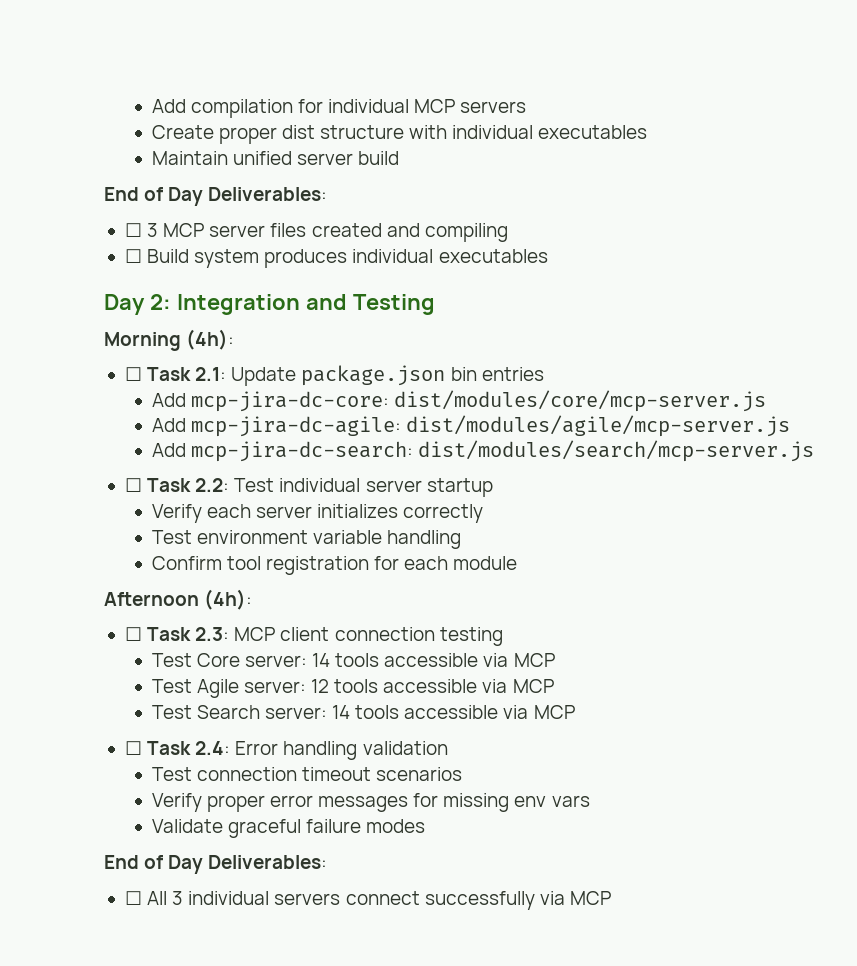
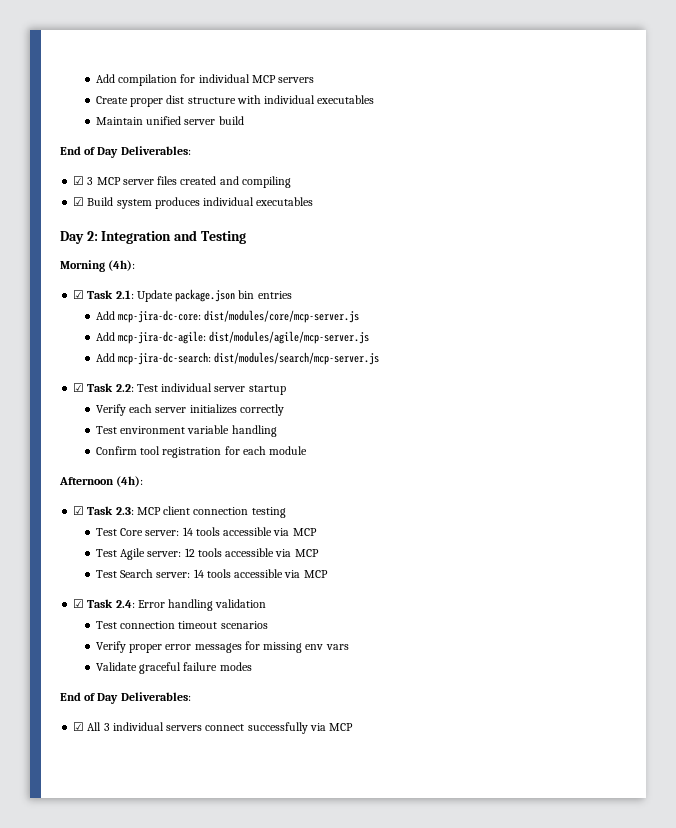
- ☐ 3 MCP server files created and compiling
+ ☑ 3 MCP server files created and compiling
- ☐ Build system produces individual executables
+ ☑ Build system produces individual executables
- ☐ Task 2.1: Update package.json bin entries
+ ☑ Task 2.1: Update package.json bin entries
- ☐ Task 2.2: Test individual server startup
+ ☑ Task 2.2: Test individual server startup
- ☐ Task 2.3: MCP client connection testing
+ ☑ Task 2.3: MCP client connection testing
- ☐ Task 2.4: Error handling validation
+ ☑ Task 2.4: Error handling validation
- ☐ All 3 individual servers connect successfully via MCP
+ ☑ All 3 individual servers connect successfully via MCP

